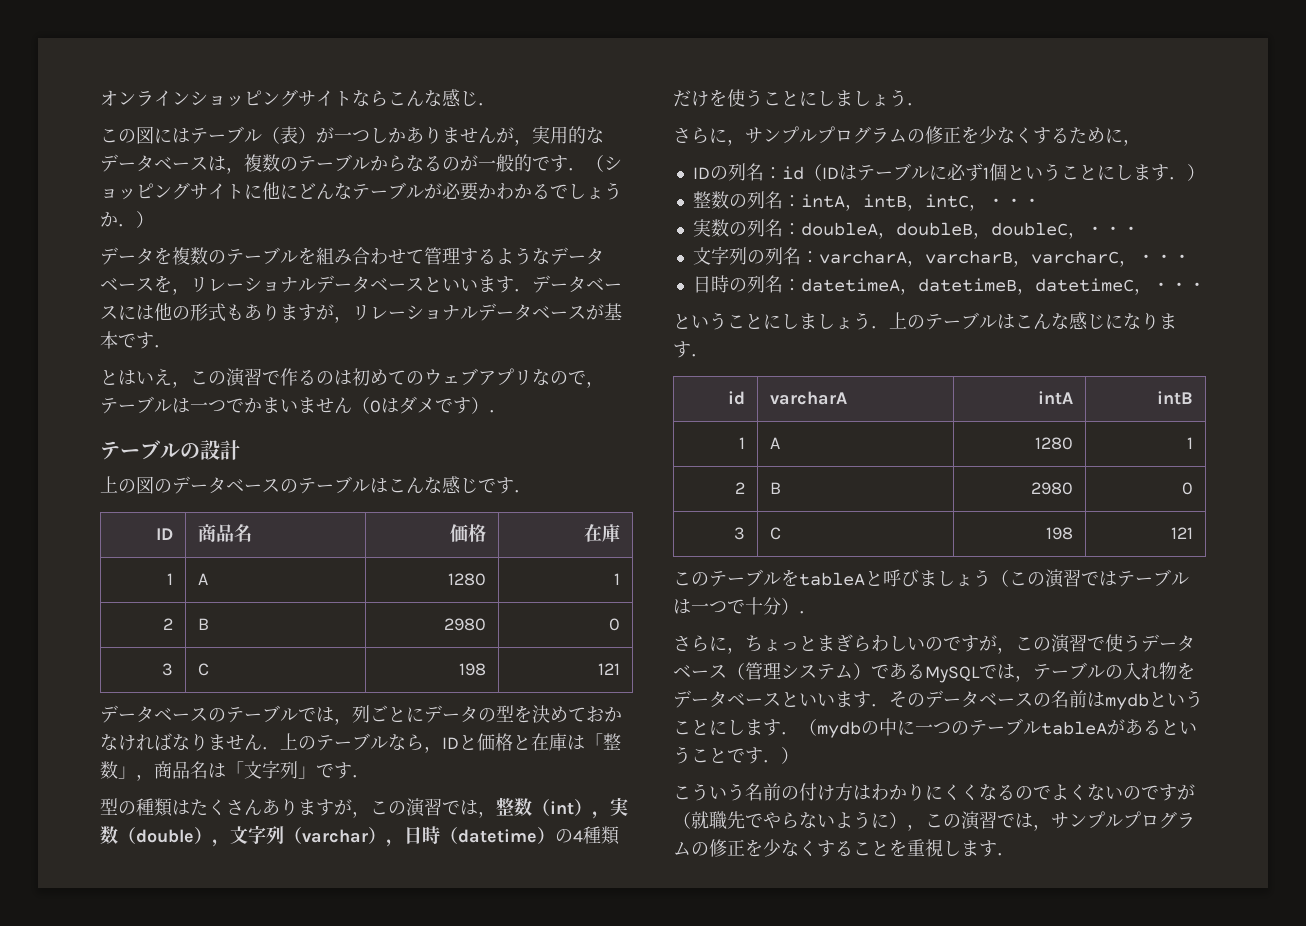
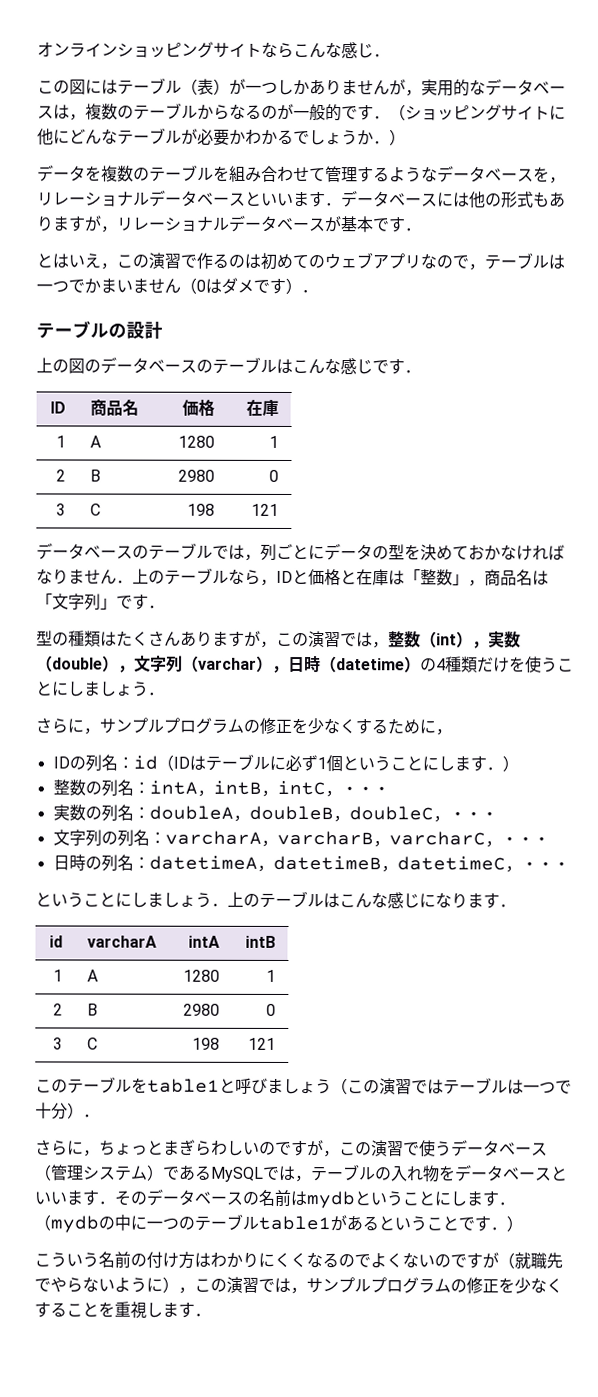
- このテーブルをtableAと呼びましょう（この演習ではテーブルは一つで十分）．
+ このテーブルをtable1と呼びましょう（この演習ではテーブルは一つで十分）．
- さらに，ちょっとまぎらわしいのですが，この演習で使うデータベース（管理システム）であるMySQLでは，テーブルの入れ物をデータベースといいます．そのデータベースの名前はmydbということにします．（mydbの中に一つのテーブルtableAがあるということです．）
+ さらに，ちょっとまぎらわしいのですが，この演習で使うデータベース（管理システム）であるMySQLでは，テーブルの入れ物をデータベースといいます．そのデータベースの名前はmydbということにします．（mydbの中に一つのテーブルtable1があるということです．）

